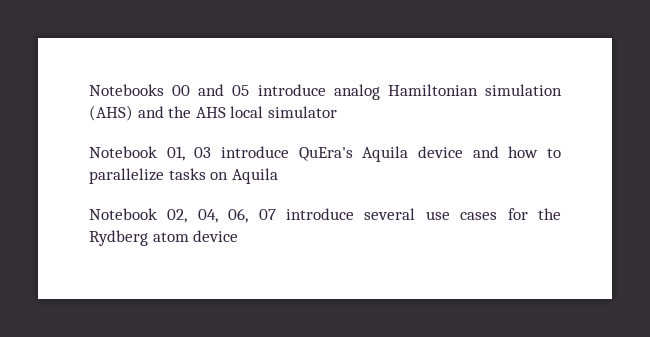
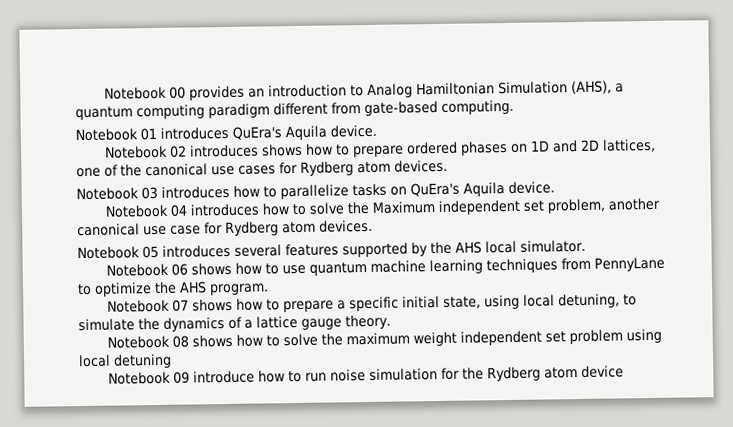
- Notebooks 00 and 05 introduce analog Hamiltonian simulation (AHS) and the AHS local simulator
- Notebook 01, 03 introduce QuEra's Aquila device and how to parallelize tasks on Aquila
- Notebook 02, 04, 06, 07 introduce several use cases for the Rydberg atom device
+ Notebook 00 provides an introduction to Analog Hamiltonian Simulation (AHS), a quantum computing paradigm different from gate-based computing.
+ Notebook 01 introduces QuEra's Aquila device.
+ Notebook 02 introduces shows how to prepare ordered phases on 1D and 2D lattices, one of the canonical use cases for Rydberg atom devices.
+ Notebook 03 introduces how to parallelize tasks on QuEra's Aquila device.
+ Notebook 04 introduces how to solve the Maximum independent set problem, another canonical use case for Rydberg atom devices.
+ Notebook 05 introduces several features supported by the AHS local simulator.
+ Notebook 06 shows how to use quantum machine learning techniques from PennyLane to optimize the AHS program.
+ Notebook 07 shows how to prepare a specific initial state, using local detuning, to simulate the dynamics of a lattice gauge theory.
+ Notebook 08 shows how to solve the maximum weight independent set problem using local detuning
+ Notebook 09 introduce how to run noise simulation for the Rydberg atom device

